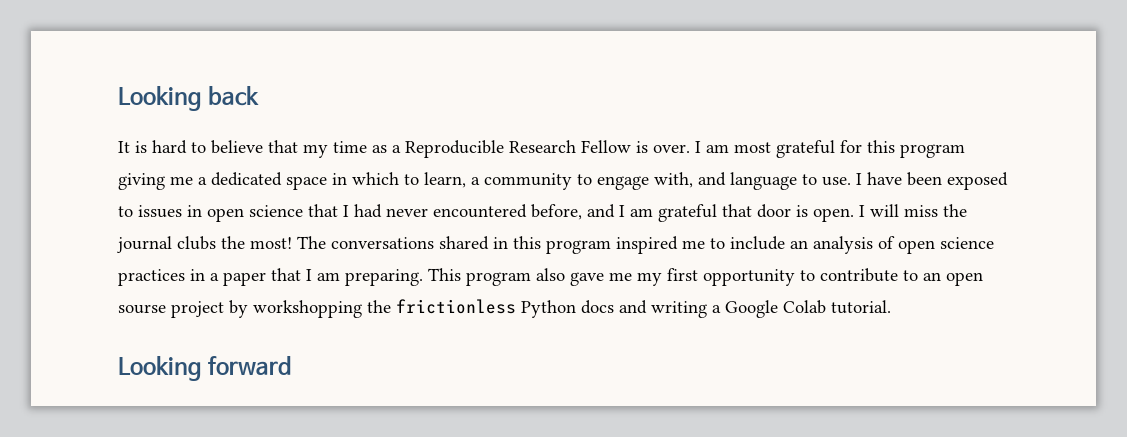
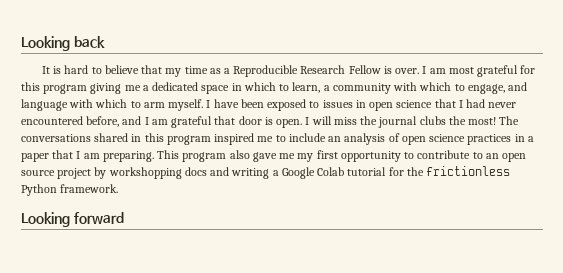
- I am most grateful for this program giving me a dedicated space in which to learn, a community to engage with, and language to use.
+ I am most grateful for this program giving me a dedicated space in which to learn, a community with which to engage, and language with which to arm myself.
- This program also gave me my first opportunity to contribute to an open sourse project by workshopping the frictionless Python docs and writing a Google Colab tutorial.
+ This program also gave me my first opportunity to contribute to an open source project by workshopping docs and writing a Google Colab tutorial for the frictionless Python framework.

